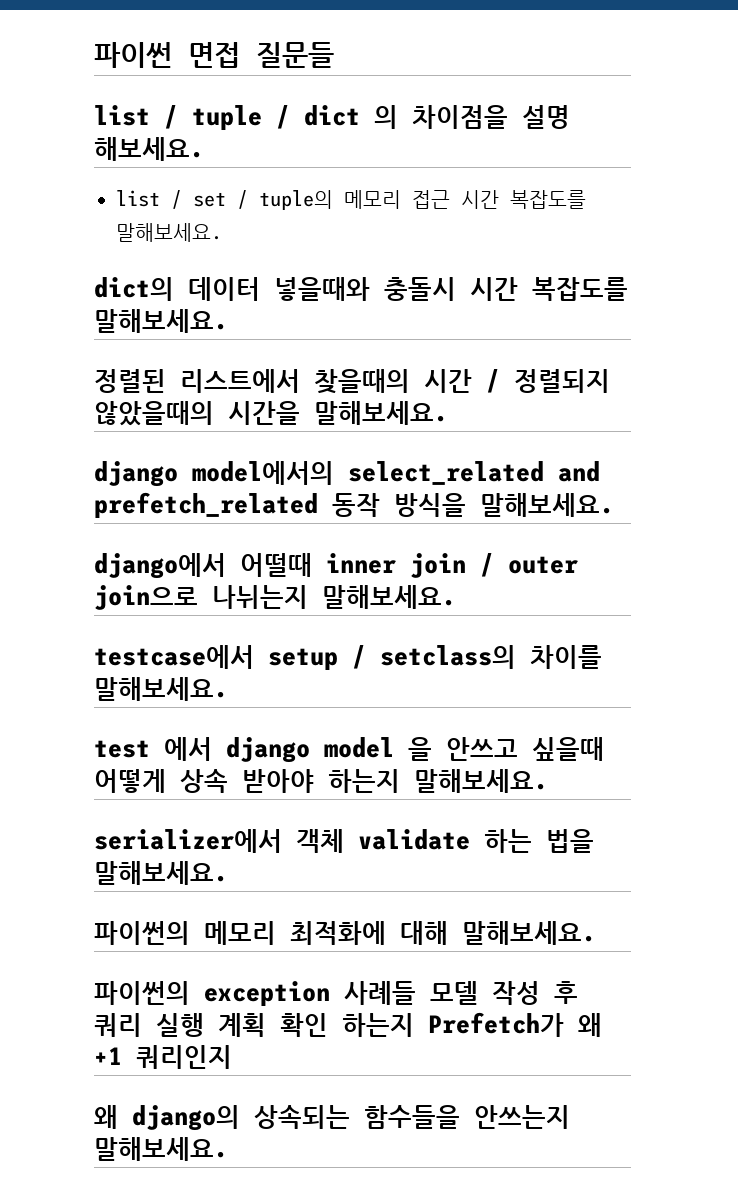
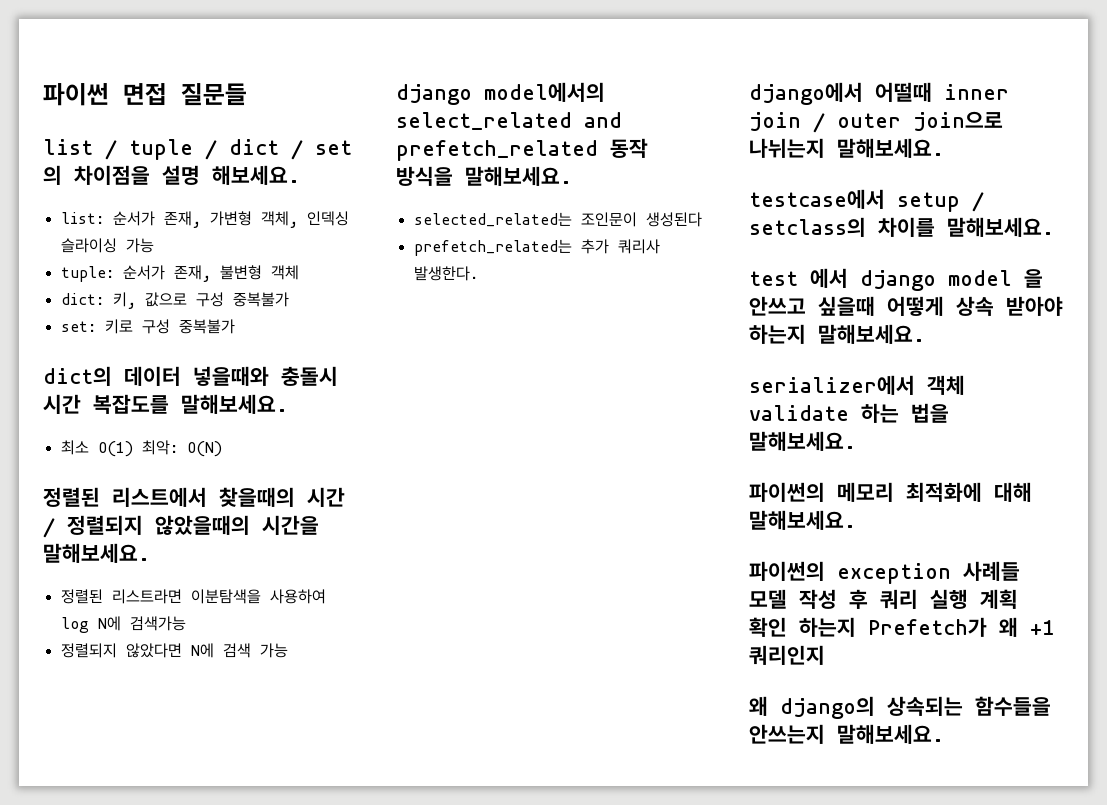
- list / tuple / dict 의 차이점을 설명 해보세요.
+ list / tuple / dict / set 의 차이점을 설명 해보세요.
- list / set / tuple의 메모리 접근 시간 복잡도를 말해보세요.
+ list: 순서가 존재, 가변형 객체, 인덱싱 슬라이싱 가능
+ tuple: 순서가 존재, 불변형 객체
+ dict: 키, 값으로 구성 중복불가
+ set: 키로 구성 중복불가
+ 최소 O(1) 최악: O(N)
+ 정렬된 리스트라면 이분탐색을 사용하여 log N에 검색가능
+ 정렬되지 않았다면 N에 검색 가능
+ selected_related는 조인문이 생성된다
+ prefetch_related는 추가 쿼리사 발생한다.

